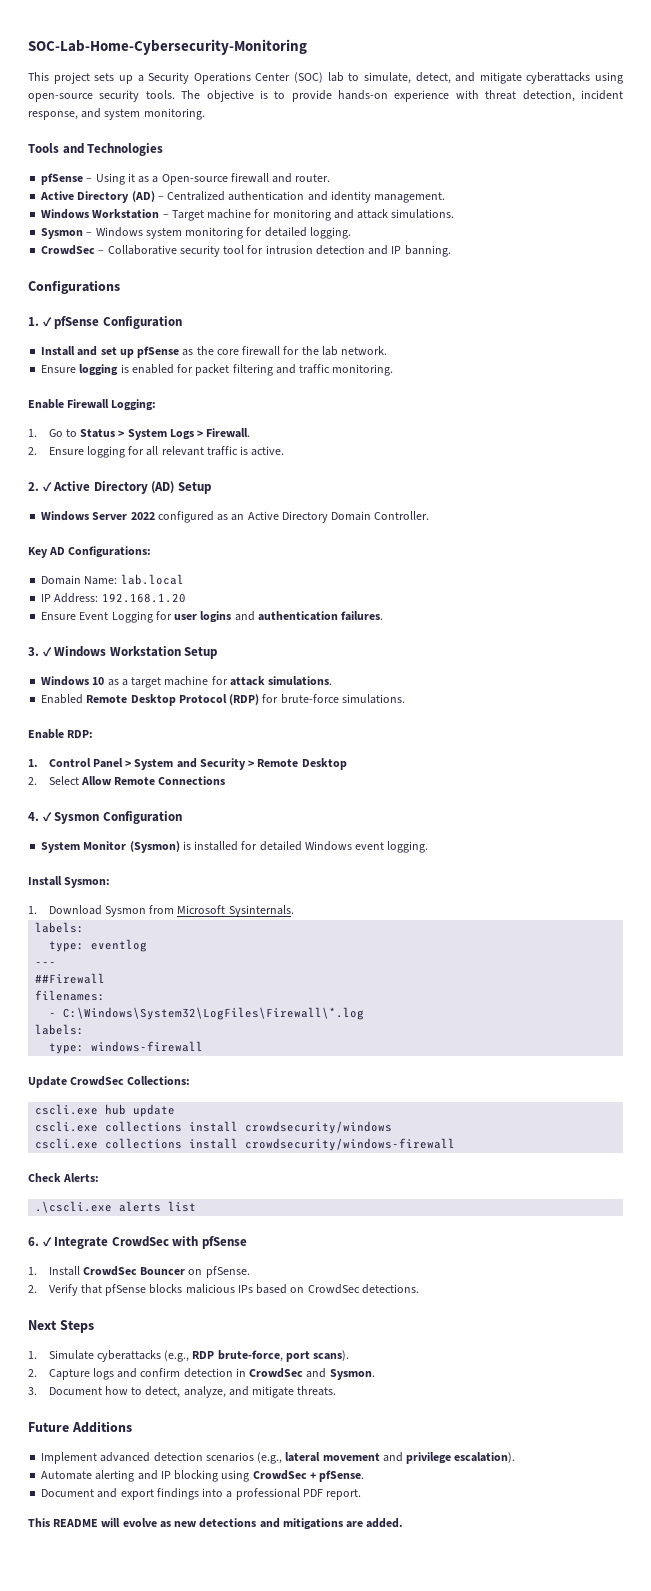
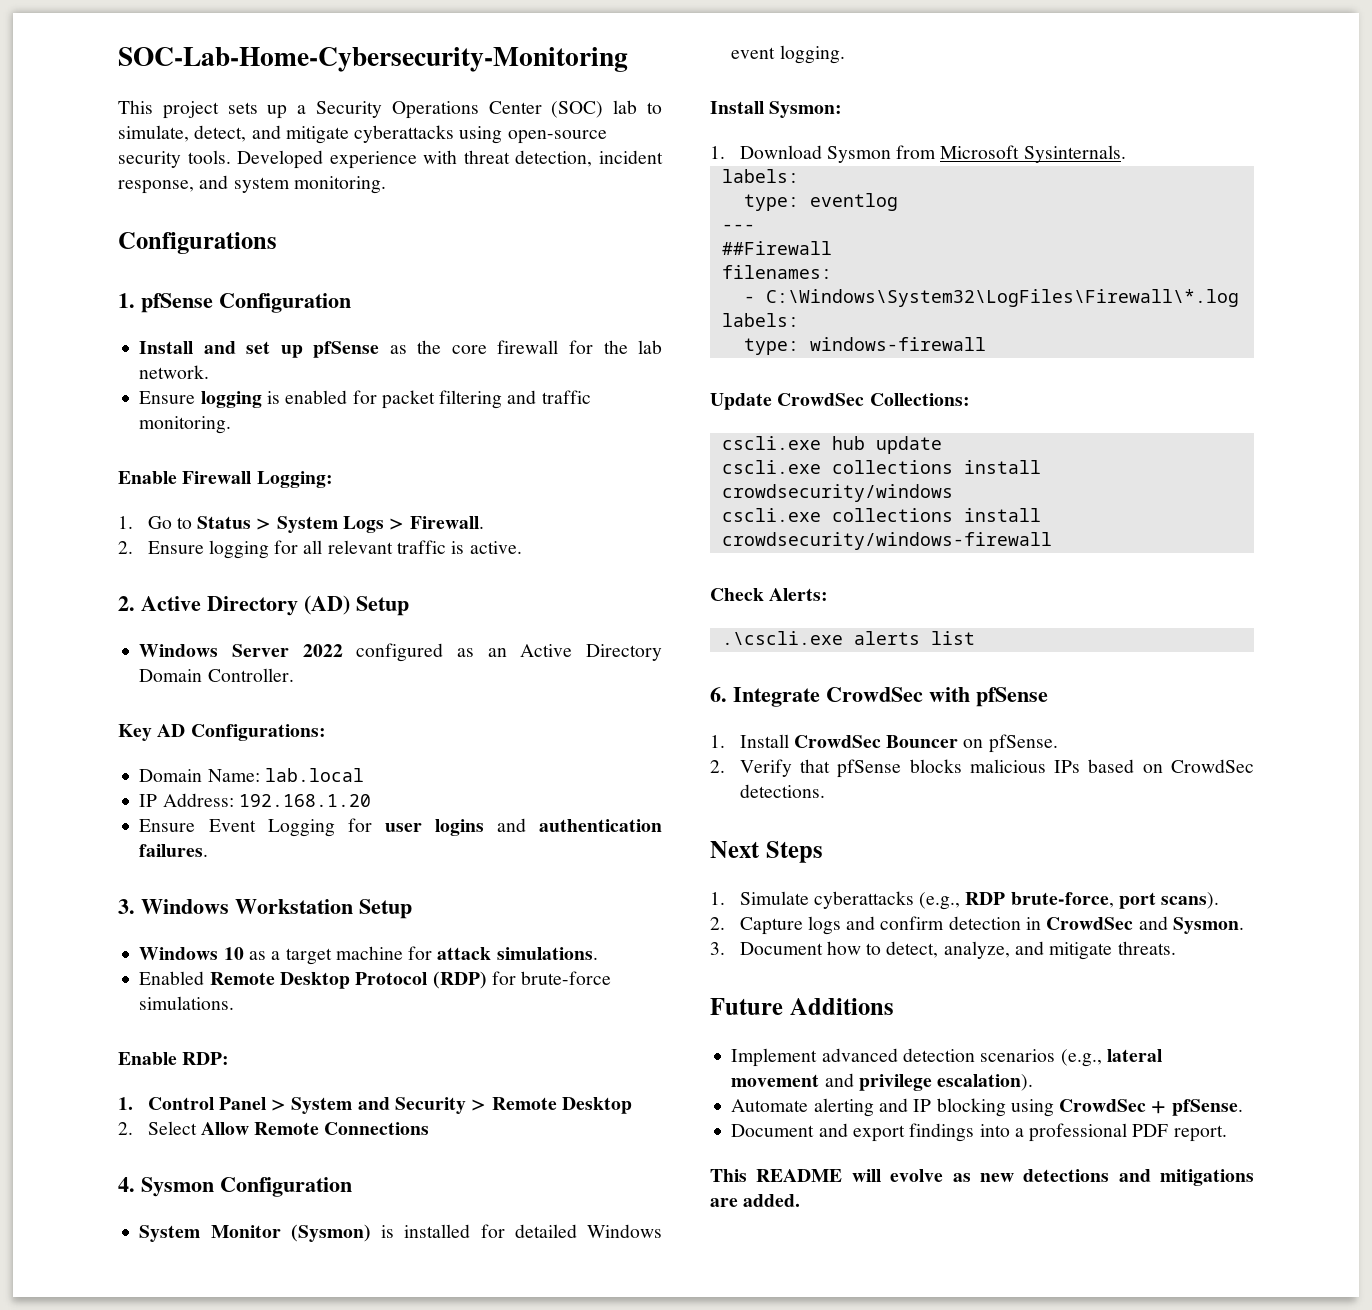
- The objective is to provide hands-on experience with threat detection, incident response, and system monitoring.
+ Developed experience with threat detection, incident response, and system monitoring.
- Tools and Technologies
- pfSense – Using it as a Open-source firewall and router.
- Active Directory (AD) – Centralized authentication and identity management.
- Windows Workstation – Target machine for monitoring and attack simulations.
- Sysmon – Windows system monitoring for detailed logging.
- CrowdSec – Collaborative security tool for intrusion detection and IP banning.
- 1. ✓ pfSense Configuration
+ 1. pfSense Configuration
- 2. ✓ Active Directory (AD) Setup
+ 2. Active Directory (AD) Setup
- 3. ✓ Windows Workstation Setup
+ 3. Windows Workstation Setup
- 4. ✓ Sysmon Configuration
+ 4. Sysmon Configuration
- 6. ✓ Integrate CrowdSec with pfSense
+ 6. Integrate CrowdSec with pfSense

